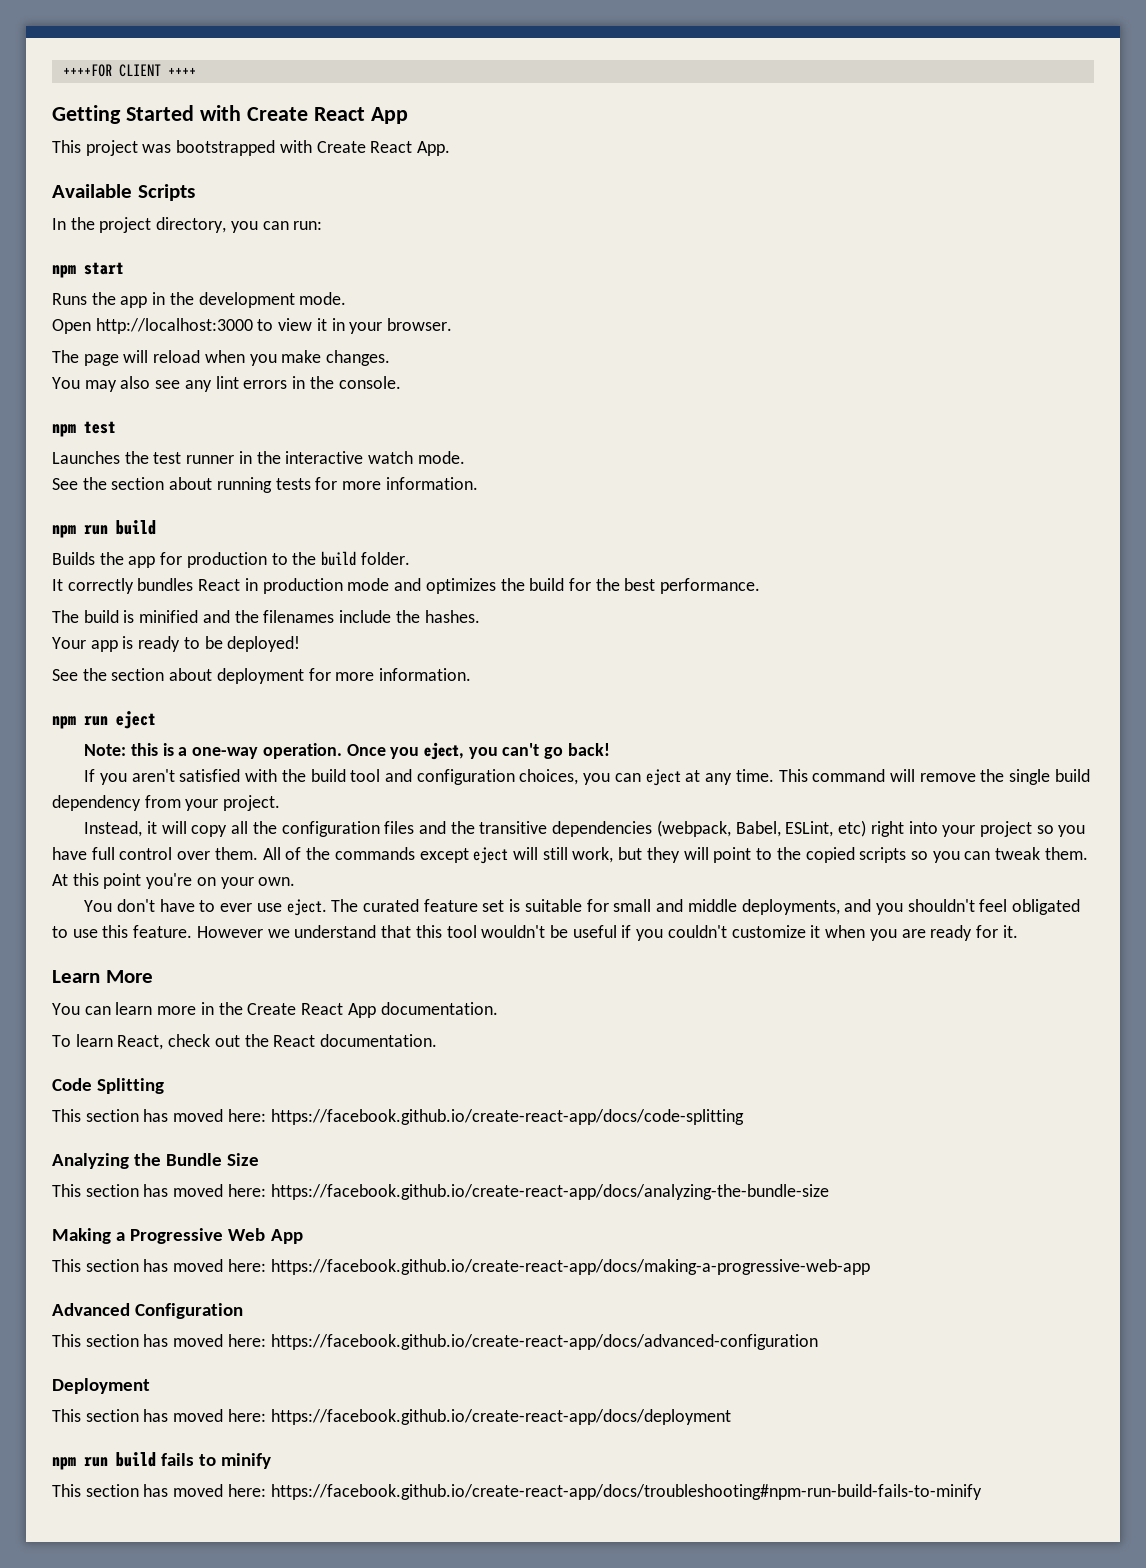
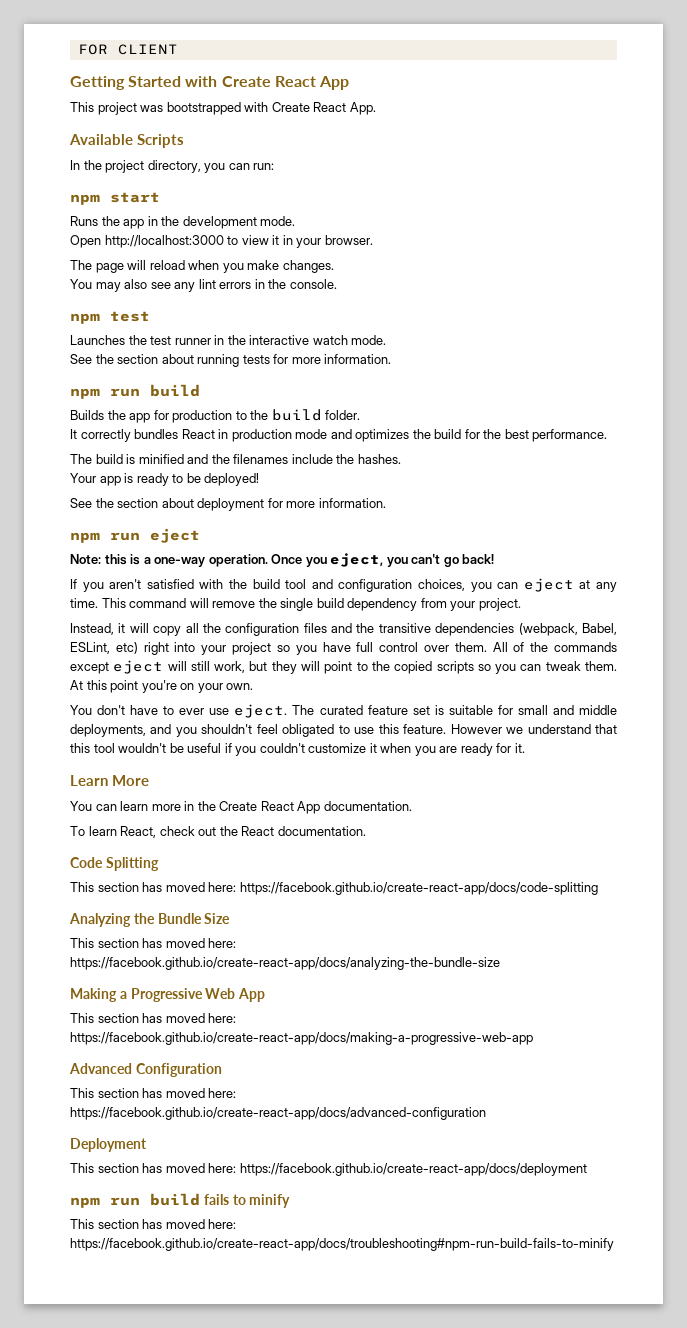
- ++++FOR CLIENT ++++
+ FOR CLIENT

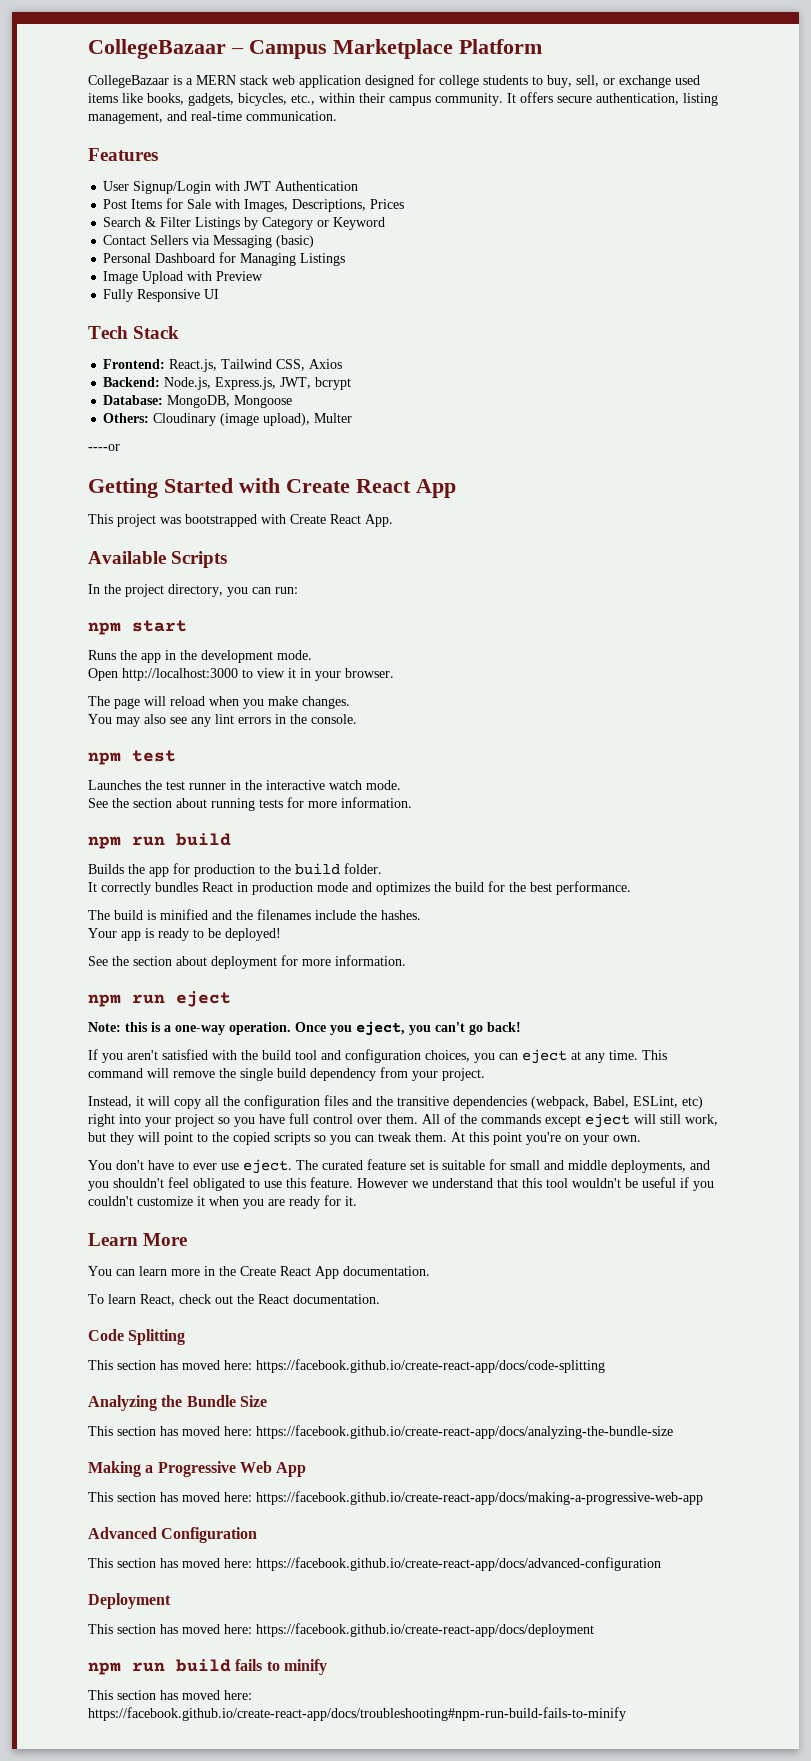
- FOR CLIENT
+ CollegeBazaar – Campus Marketplace Platform
+ CollegeBazaar is a MERN stack web application designed for college students to buy, sell, or exchange used items like books, gadgets, bicycles, etc., within their campus community. It offers secure authentication, listing management, and real-time communication.
+ Features
+ User Signup/Login with JWT Authentication
+ Post Items for Sale with Images, Descriptions, Prices
+ Search & Filter Listings by Category or Keyword
+ Contact Sellers via Messaging (basic)
+ Personal Dashboard for Managing Listings
+ Image Upload with Preview
+ Fully Responsive UI
+ Tech Stack
+ Frontend: React.js, Tailwind CSS, Axios
+ Backend: Node.js, Express.js, JWT, bcrypt
+ Database: MongoDB, Mongoose
+ Others: Cloudinary (image upload), Multer
+ ----or

